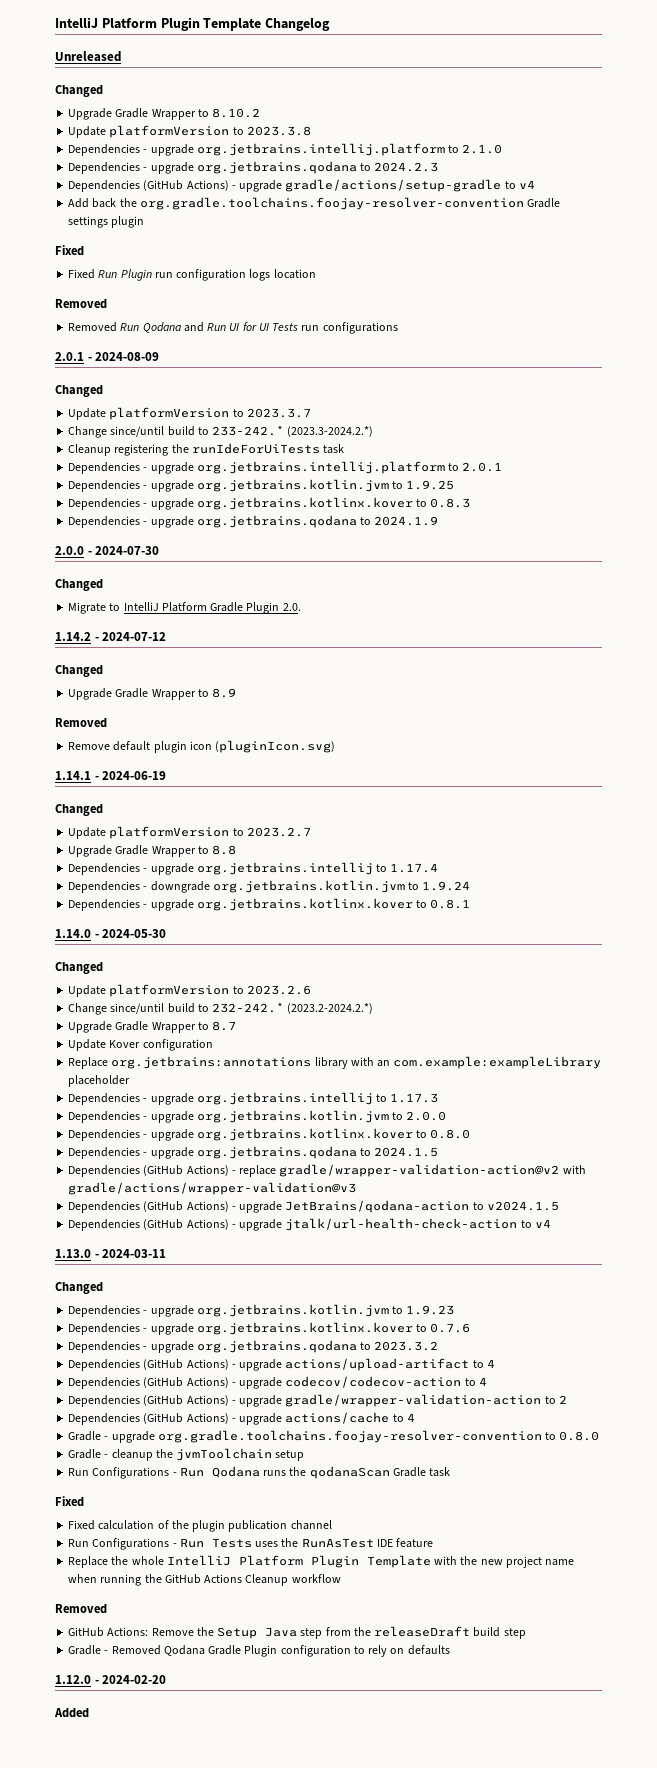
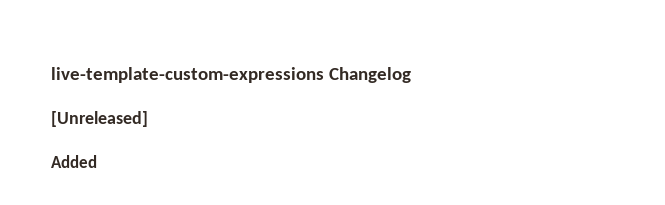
- IntelliJ Platform Plugin Template Changelog
- Unreleased
- Changed
- Upgrade Gradle Wrapper to 8.10.2
- Update platformVersion to 2023.3.8
- Dependencies - upgrade org.jetbrains.intellij.platform to 2.1.0
- Dependencies - upgrade org.jetbrains.qodana to 2024.2.3
- Dependencies (GitHub Actions) - upgrade gradle/actions/setup-gradle to v4
- Add back the org.gradle.toolchains.foojay-resolver-convention Gradle settings plugin
- Fixed
- Fixed Run Plugin run configuration logs location
- Removed
- Removed Run Qodana and Run UI for UI Tests run configurations
- 2.0.1 - 2024-08-09
- Changed
- Update platformVersion to 2023.3.7
- Change since/until build to 233-242.* (2023.3-2024.2.*)
- Cleanup registering the runIdeForUiTests task
- Dependencies - upgrade org.jetbrains.intellij.platform to 2.0.1
- Dependencies - upgrade org.jetbrains.kotlin.jvm to 1.9.25
- Dependencies - upgrade org.jetbrains.kotlinx.kover to 0.8.3
- Dependencies - upgrade org.jetbrains.qodana to 2024.1.9
- 2.0.0 - 2024-07-30
- Changed
- Migrate to IntelliJ Platform Gradle Plugin 2.0.
- 1.14.2 - 2024-07-12
- Changed
- Upgrade Gradle Wrapper to 8.9
- Removed
- Remove default plugin icon (pluginIcon.svg)
- 1.14.1 - 2024-06-19
- Changed
- Update platformVersion to 2023.2.7
- Upgrade Gradle Wrapper to 8.8
- Dependencies - upgrade org.jetbrains.intellij to 1.17.4
- Dependencies - downgrade org.jetbrains.kotlin.jvm to 1.9.24
- Dependencies - upgrade org.jetbrains.kotlinx.kover to 0.8.1
- 1.14.0 - 2024-05-30
- Changed
- Update platformVersion to 2023.2.6
- Change since/until build to 232-242.* (2023.2-2024.2.*)
- Upgrade Gradle Wrapper to 8.7
- Update Kover configuration
- Replace org.jetbrains:annotations library with an com.example:exampleLibrary placeholder
- Dependencies - upgrade org.jetbrains.intellij to 1.17.3
- Dependencies - upgrade org.jetbrains.kotlin.jvm to 2.0.0
- Dependencies - upgrade org.jetbrains.kotlinx.kover to 0.8.0
- Dependencies - upgrade org.jetbrains.qodana to 2024.1.5
- Dependencies (GitHub Actions) - replace gradle/wrapper-validation-action@v2 with gradle/actions/wrapper-validation@v3
- Dependencies (GitHub Actions) - upgrade JetBrains/qodana-action to v2024.1.5
- Dependencies (GitHub Actions) - upgrade jtalk/url-health-check-action to v4
- 1.13.0 - 2024-03-11
- Changed
- Dependencies - upgrade org.jetbrains.kotlin.jvm to 1.9.23
- Dependencies - upgrade org.jetbrains.kotlinx.kover to 0.7.6
- Dependencies - upgrade org.jetbrains.qodana to 2023.3.2
- Dependencies (GitHub Actions) - upgrade actions/upload-artifact to 4
- Dependencies (GitHub Actions) - upgrade codecov/codecov-action to 4
- Dependencies (GitHub Actions) - upgrade gradle/wrapper-validation-action to 2
- Dependencies (GitHub Actions) - upgrade actions/cache to 4
- Gradle - upgrade org.gradle.toolchains.foojay-resolver-convention to 0.8.0
- Gradle - cleanup the jvmToolchain setup
- Run Configurations - Run Qodana runs the qodanaScan Gradle task
- Fixed
- Fixed calculation of the plugin publication channel
- Run Configurations - Run Tests uses the RunAsTest IDE feature
- Replace the whole IntelliJ Platform Plugin Template with the new project name when running the GitHub Actions Cleanup workflow
- Removed
- GitHub Actions: Remove the Setup Java step from the releaseDraft build step
- Gradle - Removed Qodana Gradle Plugin configuration to rely on defaults
- 1.12.0 - 2024-02-20
+ live-template-custom-expressions Changelog
+ [Unreleased]

